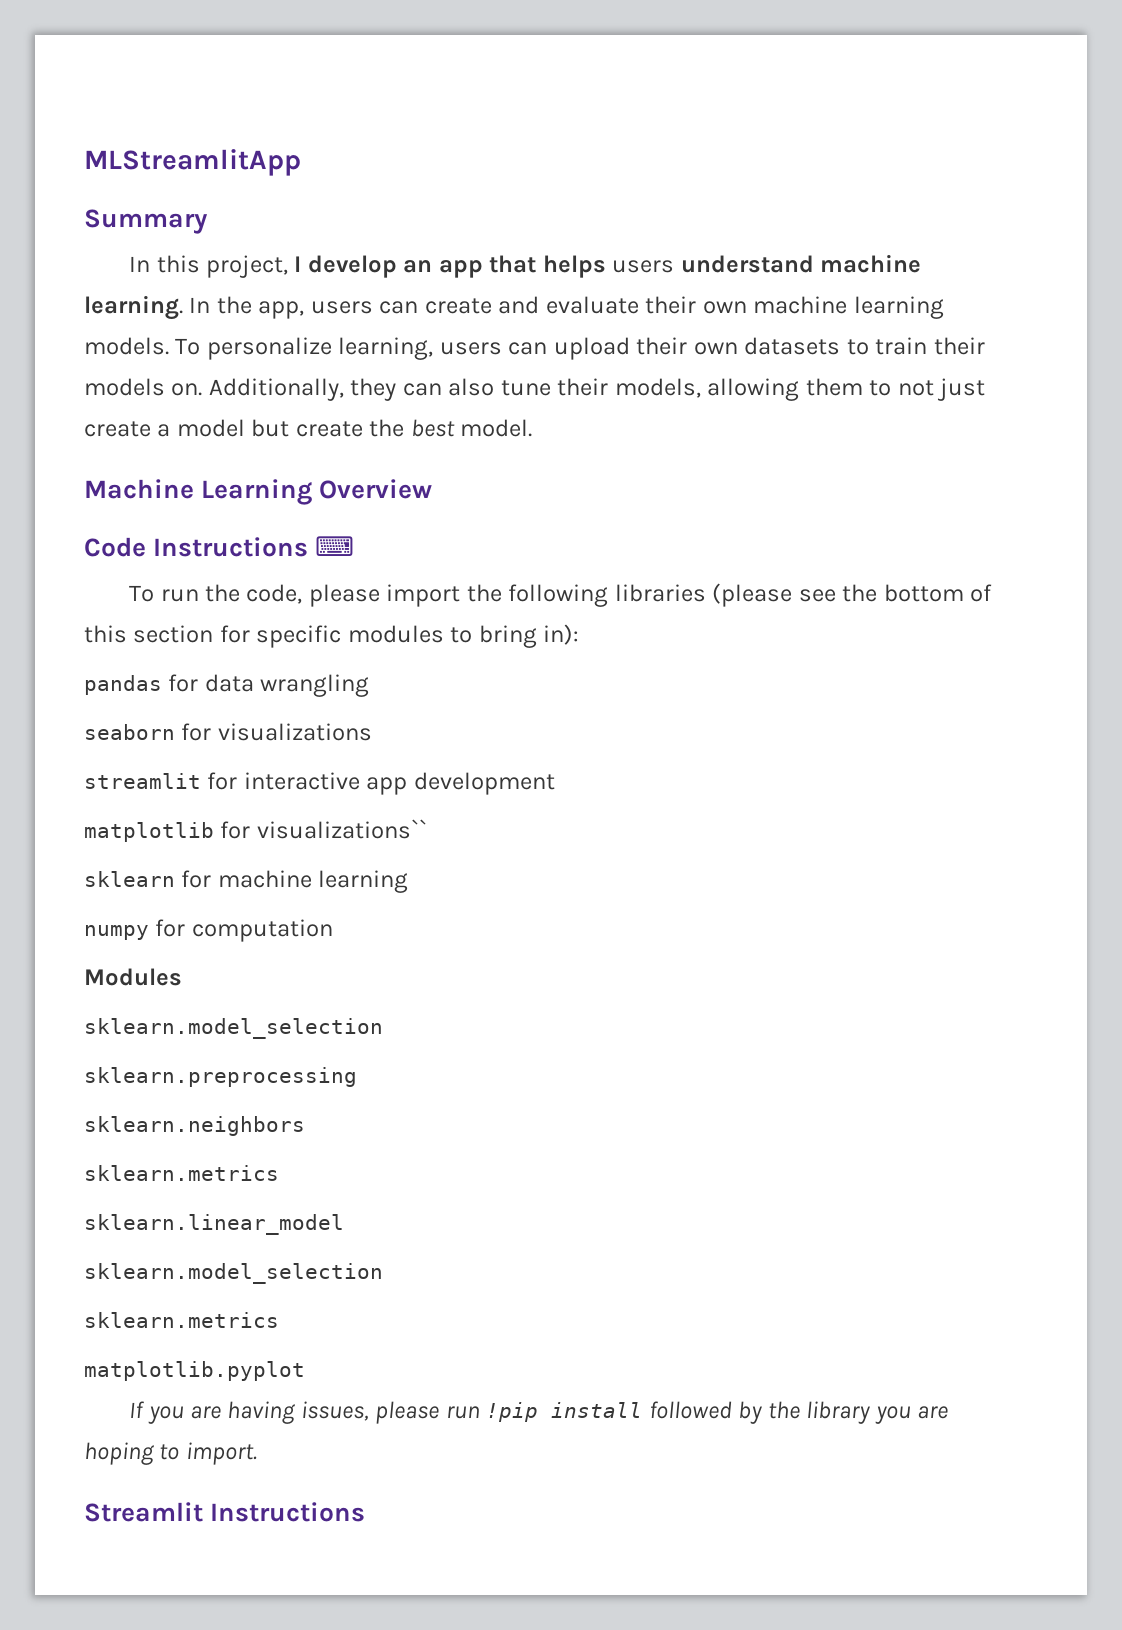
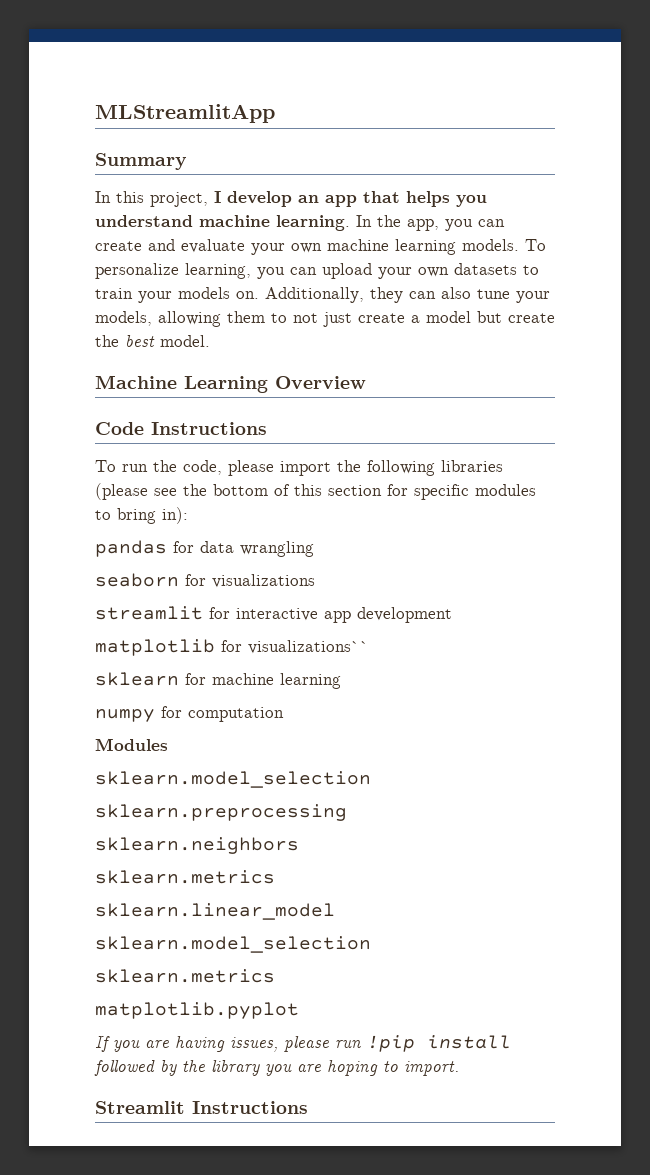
- In this project, I develop an app that helps users understand machine learning.
+ In this project, I develop an app that helps you understand machine learning.
- In the app, users can create and evaluate their own machine learning models.
+ In the app, you can create and evaluate your own machine learning models.
- To personalize learning, users can upload their own datasets to train their models on.
+ To personalize learning, you can upload your own datasets to train your models on.
- Additionally, they can also tune their models, allowing them to not just create a model but create the best model.
+ Additionally, they can also tune your models, allowing them to not just create a model but create the best model.
- Code Instructions ⌨
+ Code Instructions

